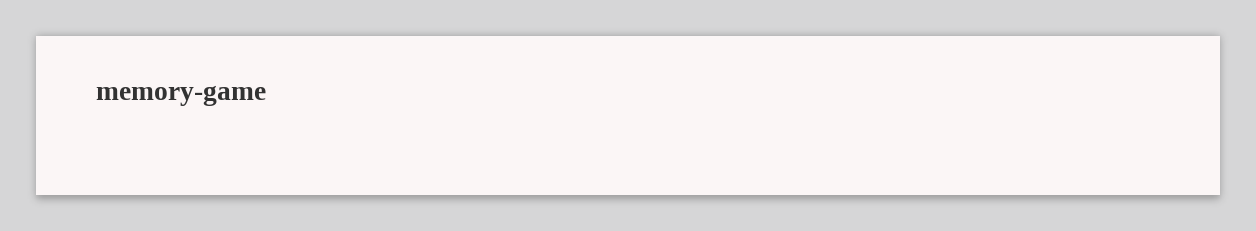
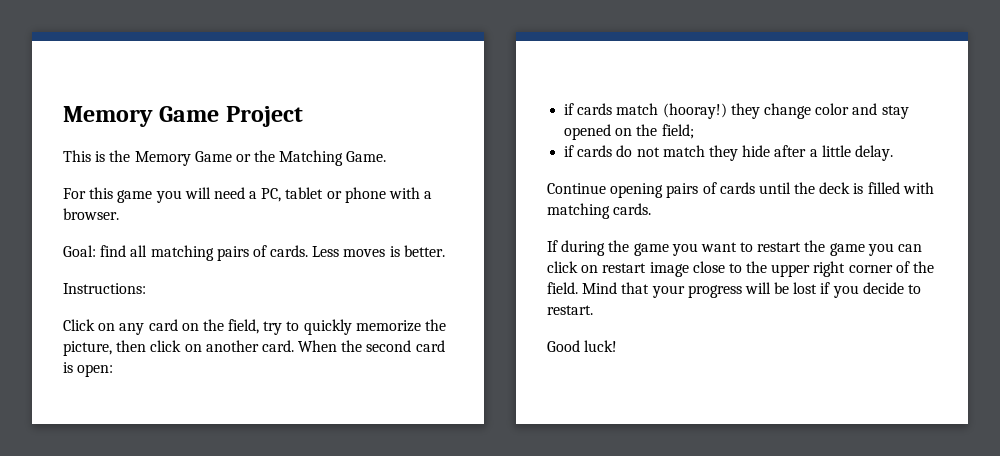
- memory-game
+ Memory Game Project
+ This is the Memory Game or the Matching Game.
+ For this game you will need a PC, tablet or phone with a browser.
+ Goal: find all matching pairs of cards. Less moves is better.
+ Instructions:
+ Click on any card on the field, try to quickly memorize the picture, then click on another card. When the second card is open:
+ if cards match (hooray!) they change color and stay opened on the field;
+ if cards do not match they hide after a little delay.
+ Continue opening pairs of cards until the deck is filled with matching cards.
+ If during the game you want to restart the game you can click on restart image close to the upper right corner of the field. Mind that your progress will be lost if you decide to restart.
+ Good luck!

